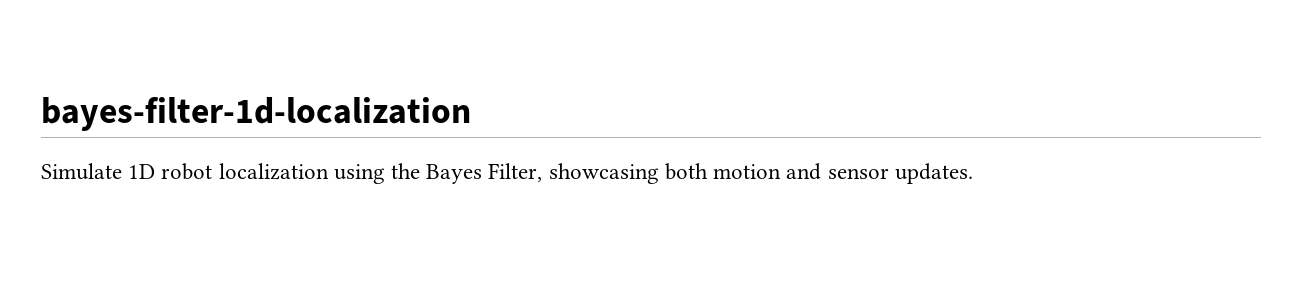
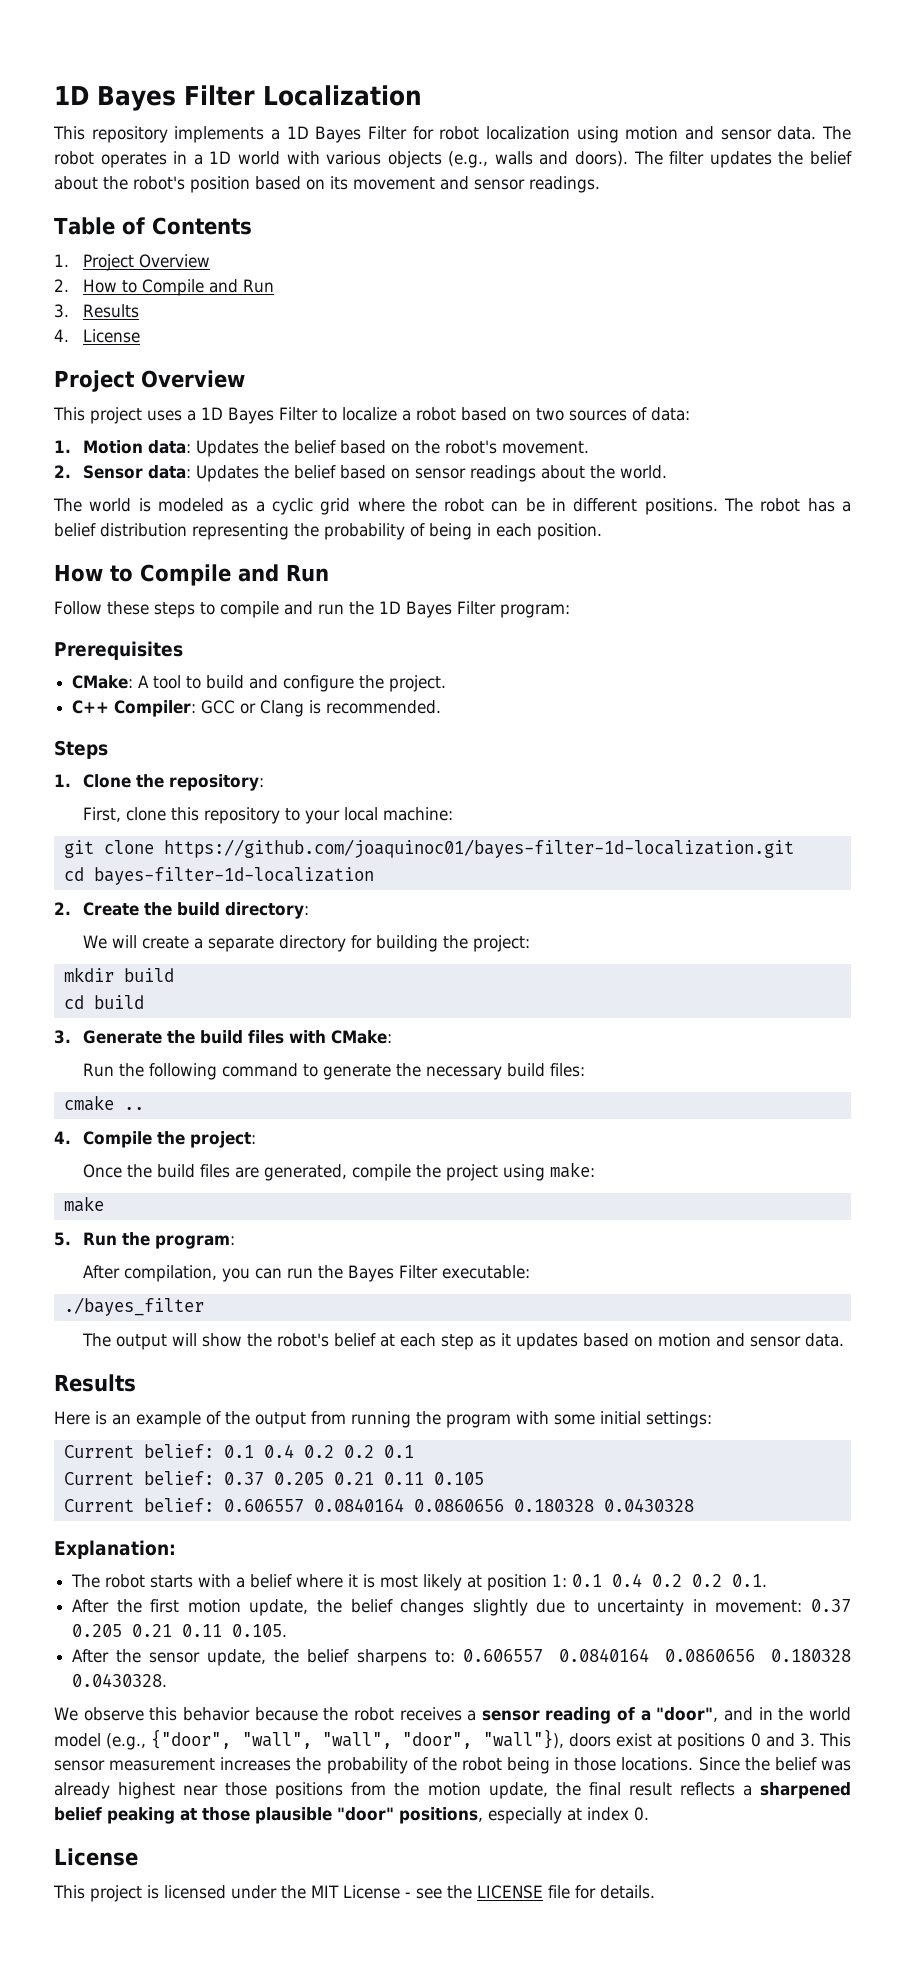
- bayes-filter-1d-localization
- Simulate 1D robot localization using the Bayes Filter, showcasing both motion and sensor updates.
+ 1D Bayes Filter Localization
+ This repository implements a 1D Bayes Filter for robot localization using motion and sensor data. The robot operates in a 1D world with various objects (e.g., walls and doors). The filter updates the belief about the robot's position based on its movement and sensor readings.
+ Table of Contents
+ 1. Project Overview
+ 2. How to Compile and Run
+ 3. Results
+ 4. License
+ Project Overview
+ This project uses a 1D Bayes Filter to localize a robot based on two sources of data:
+ 1. Motion data: Updates the belief based on the robot's movement.
+ 2. Sensor data: Updates the belief based on sensor readings about the world.
+ The world is modeled as a cyclic grid where the robot can be in different positions. The robot has a belief distribution representing the probability of being in each position.
+ How to Compile and Run
+ Follow these steps to compile and run the 1D Bayes Filter program:
+ Prerequisites
+ CMake: A tool to build and configure the project.
+ C++ Compiler: GCC or Clang is recommended.
+ Steps
+ 1. Clone the repository:
+ First, clone this repository to your local machine:
+ git clone https://github.com/joaquinoc01/bayes-filter-1d-localization.git
+ cd bayes-filter-1d-localization
+ 2. Create the build directory:
+ We will create a separate directory for building the project:
+ mkdir build
+ cd build
+ 3. Generate the build files with CMake:
+ Run the following command to generate the necessary build files:
+ cmake ..
+ 4. Compile the project:
+ Once the build files are generated, compile the project using make:
+ make
+ 5. Run the program:
+ After compilation, you can run the Bayes Filter executable:
+ ./bayes_filter
+ The output will show the robot's belief at each step as it updates based on motion and sensor data.
+ Results
+ Here is an example of the output from running the program with some initial settings:
+ Current belief: 0.1 0.4 0.2 0.2 0.1
+ Current belief: 0.37 0.205 0.21 0.11 0.105
+ Current belief: 0.606557 0.0840164 0.0860656 0.180328 0.0430328
+ Explanation:
+ The robot starts with a belief where it is most likely at position 1: 0.1 0.4 0.2 0.2 0.1.
+ After the first motion update, the belief changes slightly due to uncertainty in movement: 0.37 0.205 0.21 0.11 0.105.
+ After the sensor update, the belief sharpens to: 0.606557 0.0840164 0.0860656 0.180328 0.0430328.
+ We observe this behavior because the robot receives a sensor reading of a "door", and in the world model (e.g., {"door", "wall", "wall", "door", "wall"}), doors exist at positions 0 and 3. This sensor measurement increases the probability of the robot being in those locations. Since the belief was already highest near those positions from the motion update, the final result reflects a sharpened belief peaking at those plausible "door" positions, especially at index 0.
+ License
+ This project is licensed under the MIT License - see the LICENSE file for details.

